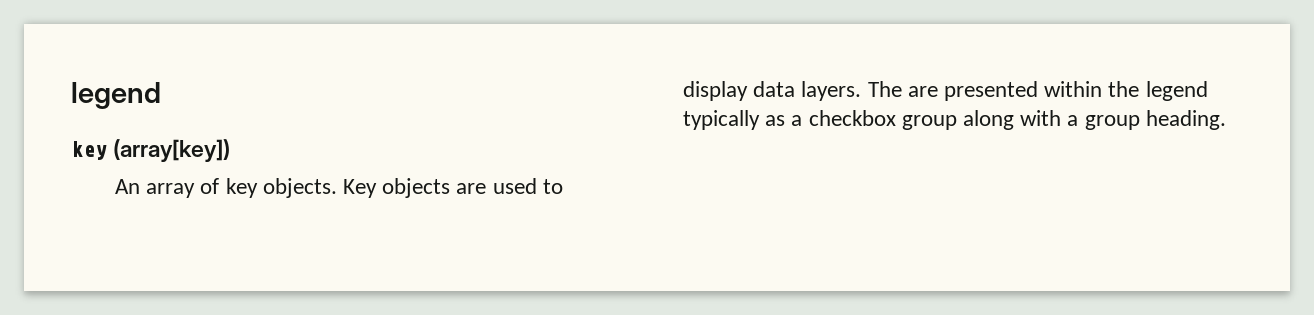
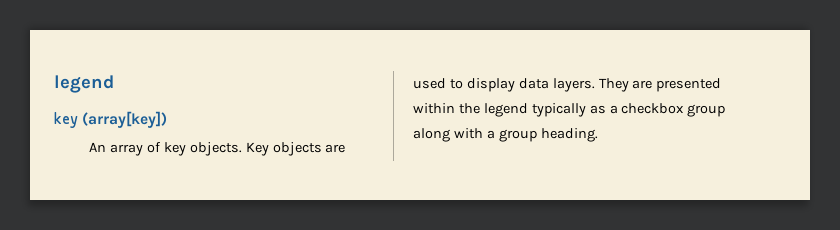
- The are presented within the legend typically as a checkbox group along with a group heading.
+ They are presented within the legend typically as a checkbox group along with a group heading.

